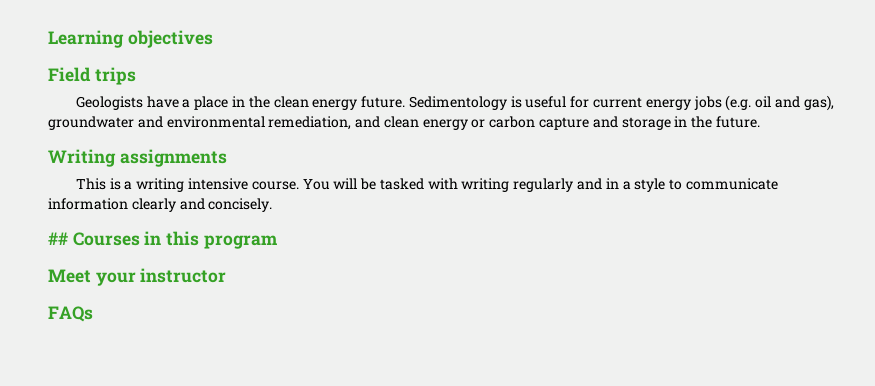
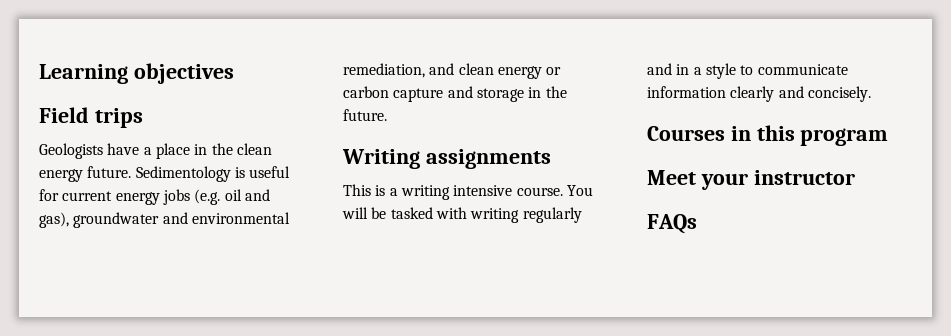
- ## Courses in this program
+ Courses in this program

